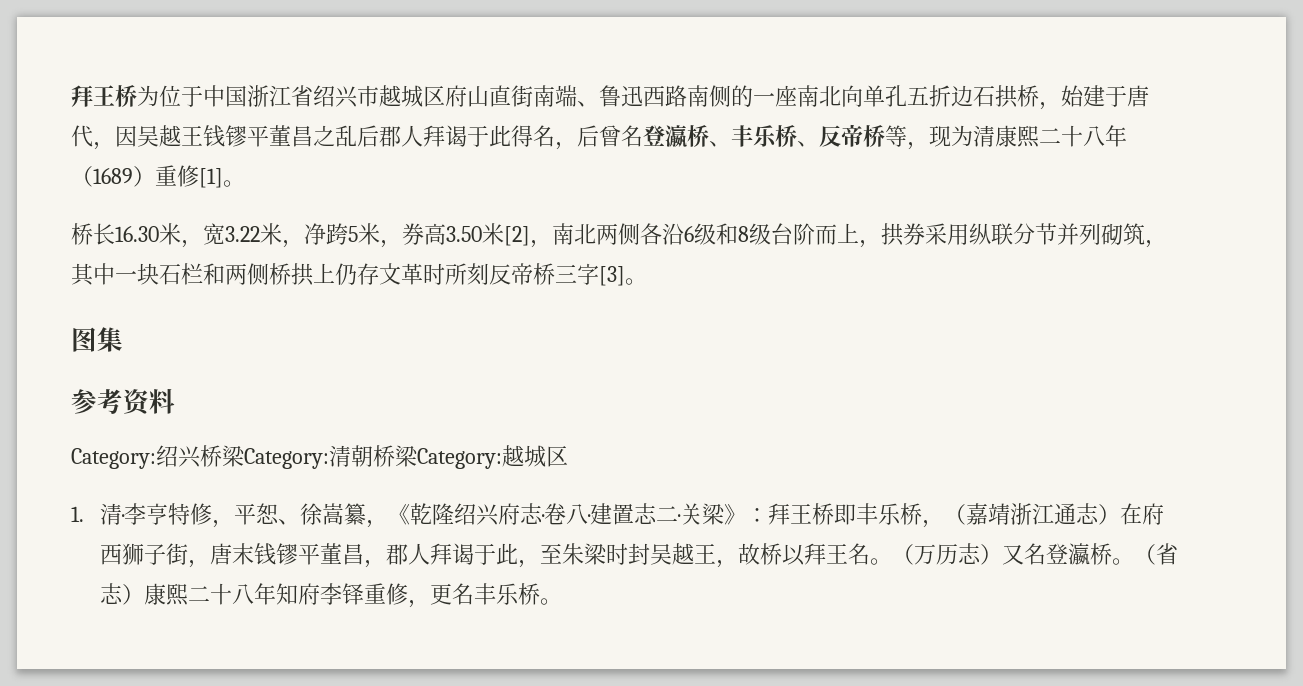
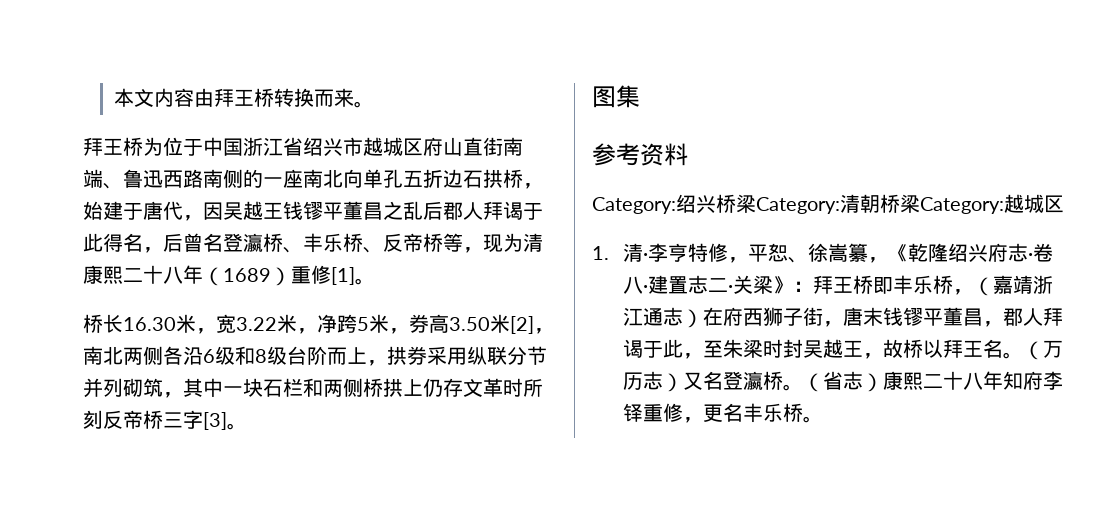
+ 本文内容由拜王桥转换而来。

